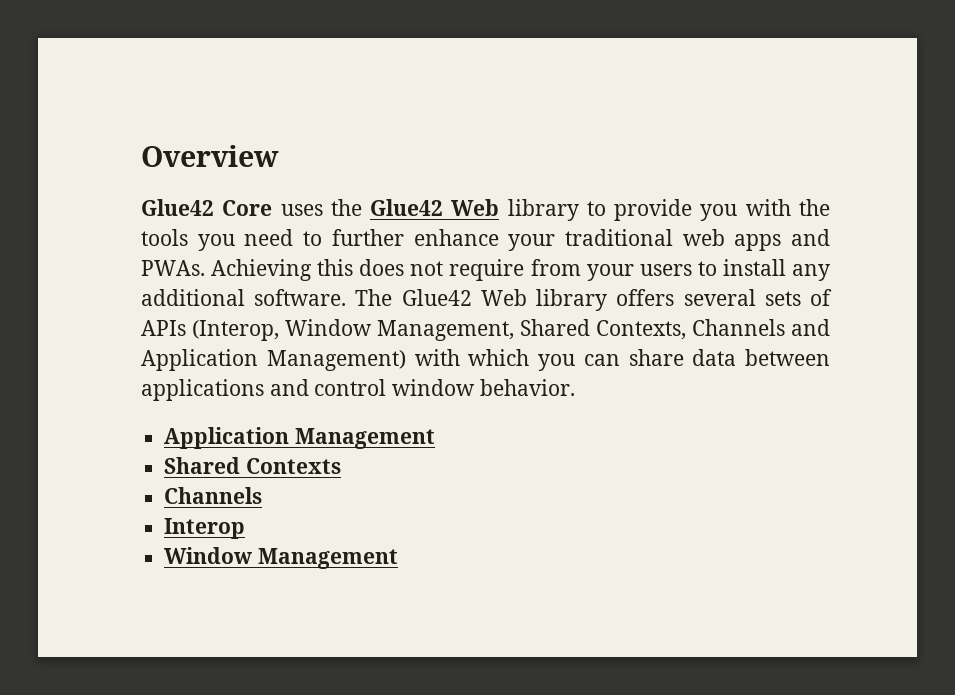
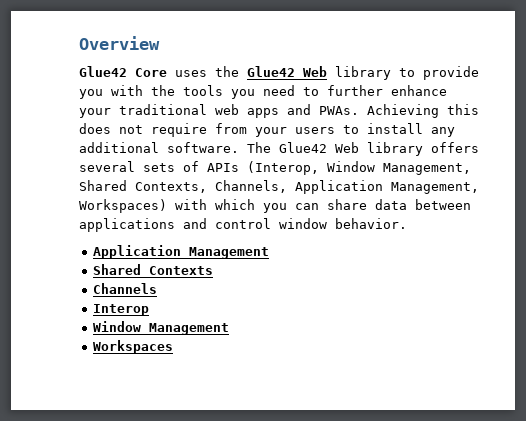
- The Glue42 Web library offers several sets of APIs (Interop, Window Management, Shared Contexts, Channels and Application Management) with which you can share data between applications and control window behavior.
+ The Glue42 Web library offers several sets of APIs (Interop, Window Management, Shared Contexts, Channels, Application Management, Workspaces) with which you can share data between applications and control window behavior.
+ Workspaces

